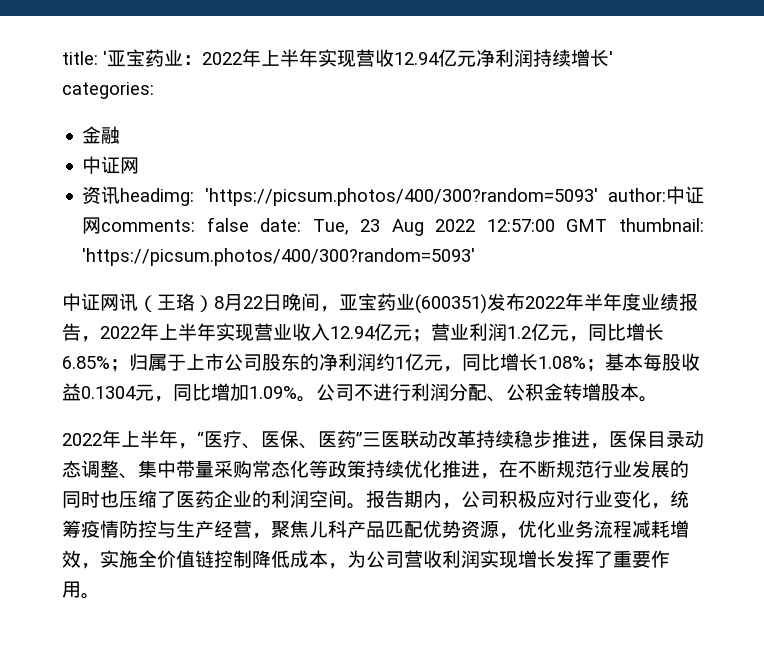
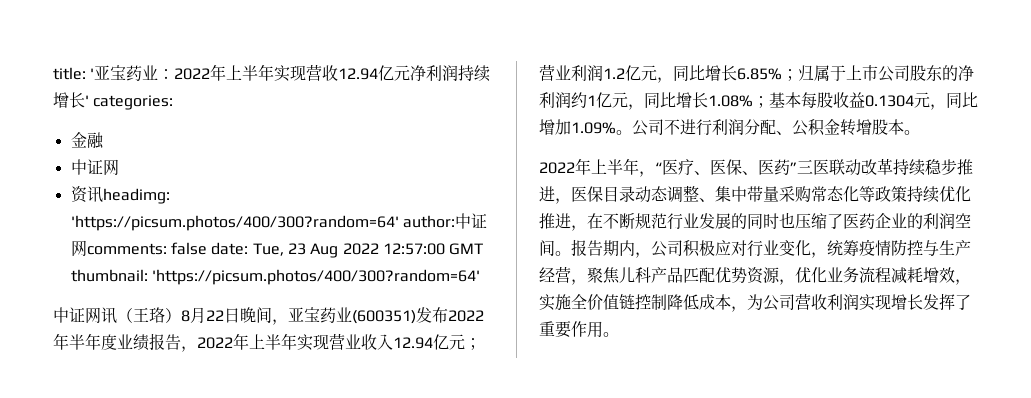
- 资讯headimg: 'https://picsum.photos/400/300?random=5093' author:中证网comments: false date: Tue, 23 Aug 2022 12:57:00 GMT thumbnail: 'https://picsum.photos/400/300?random=5093'
+ 资讯headimg: 'https://picsum.photos/400/300?random=64' author:中证网comments: false date: Tue, 23 Aug 2022 12:57:00 GMT thumbnail: 'https://picsum.photos/400/300?random=64'

